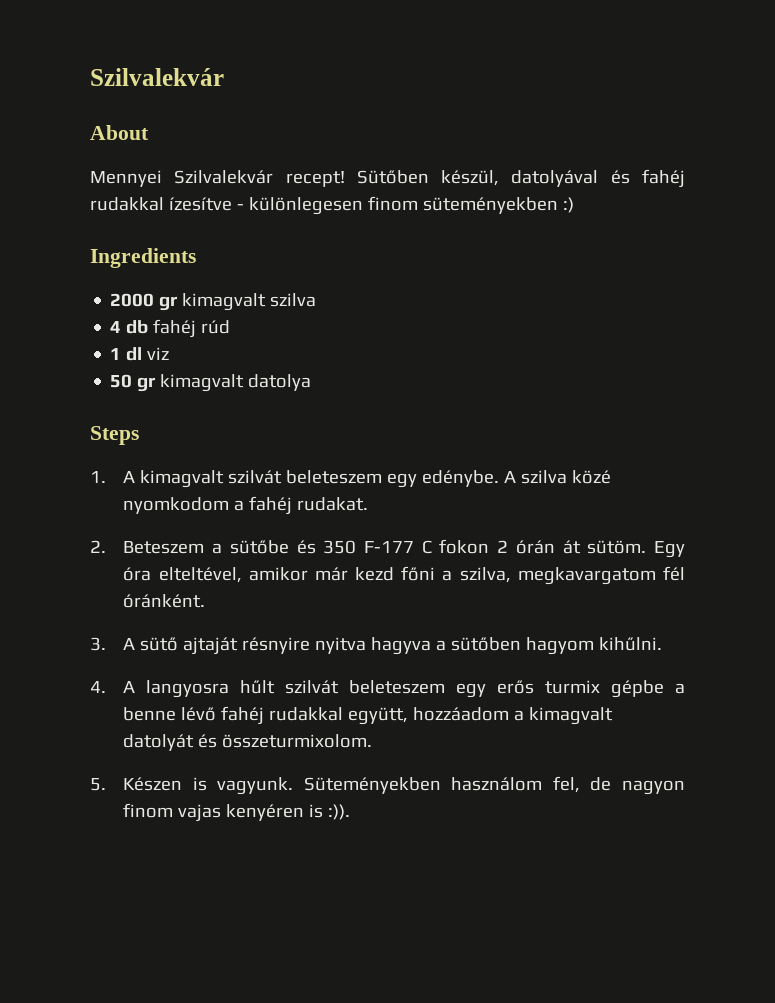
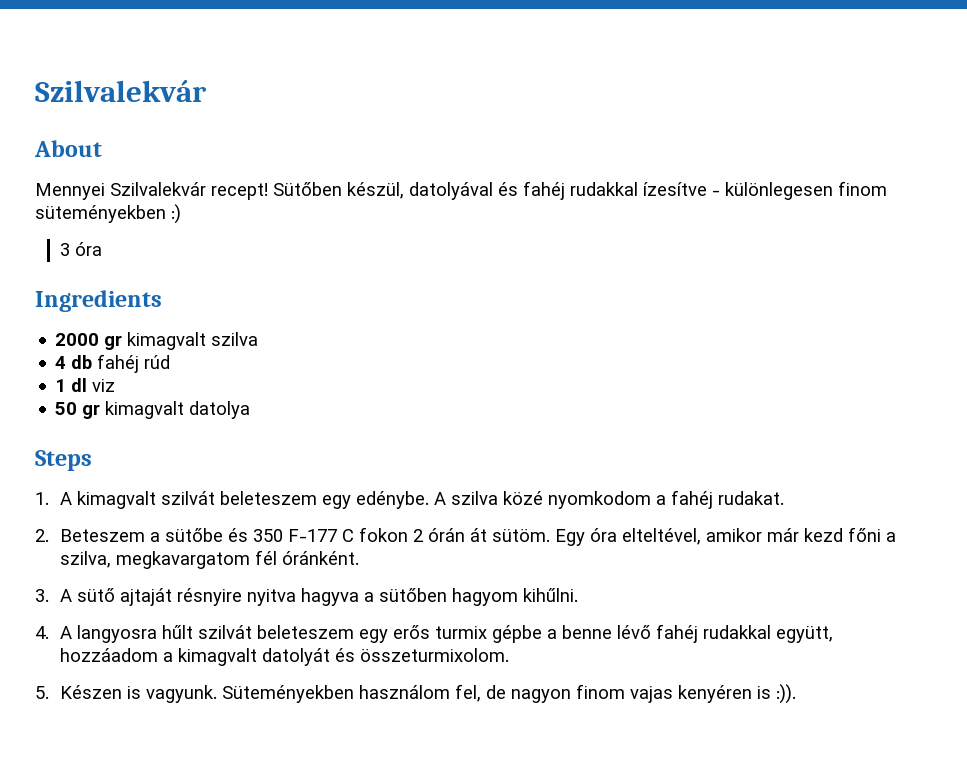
+ 3 óra

